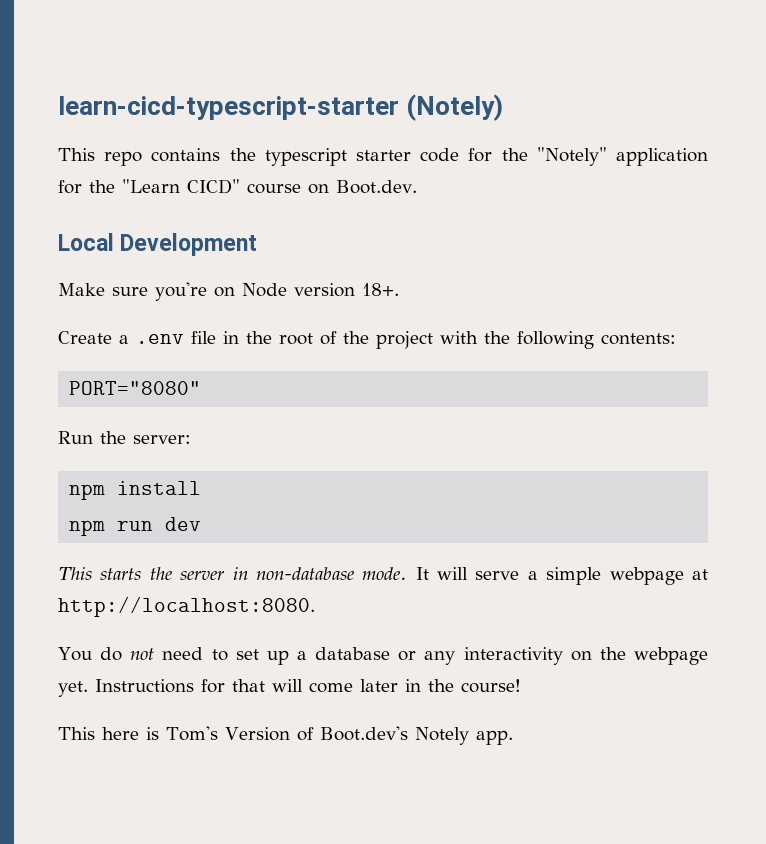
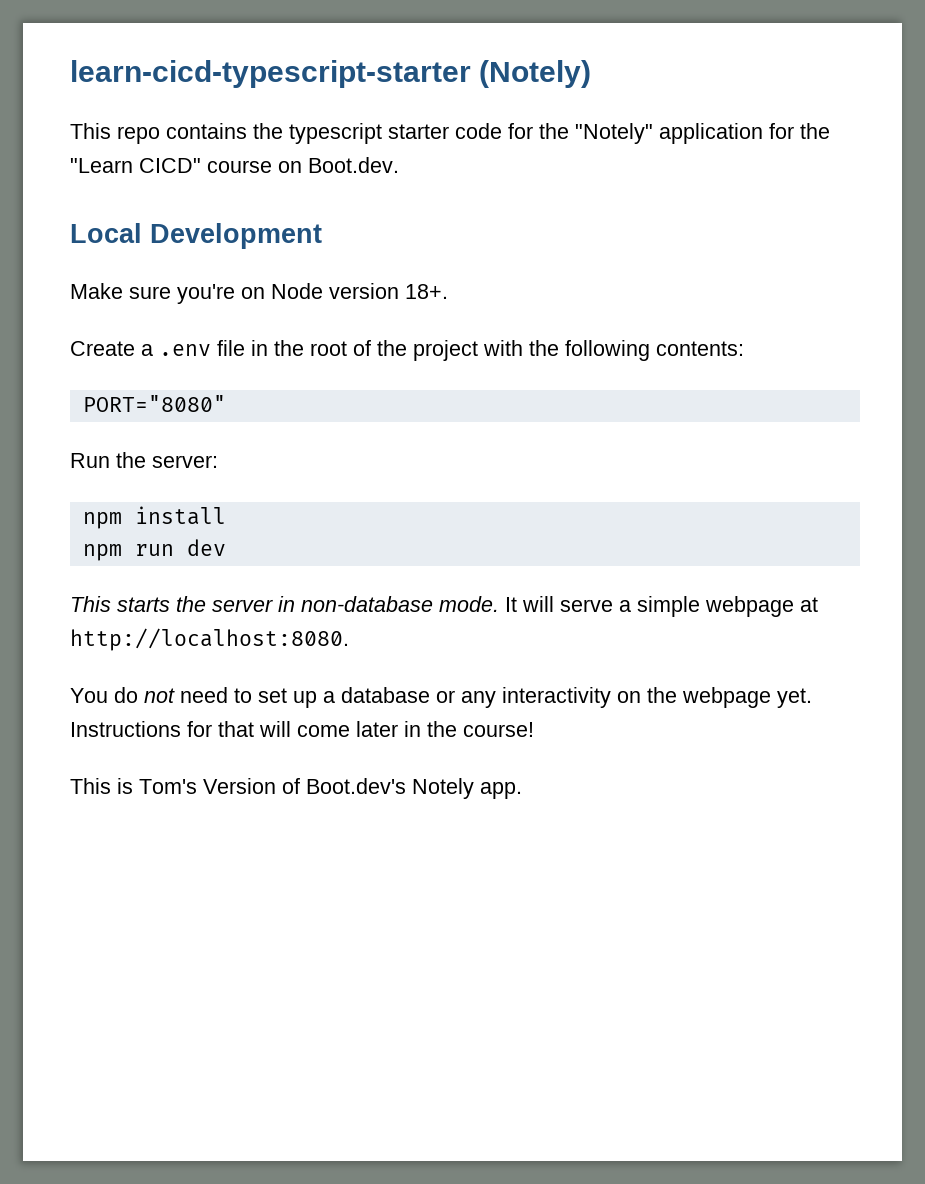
- This here is Tom's Version of Boot.dev's Notely app.
+ This is Tom's Version of Boot.dev's Notely app.

